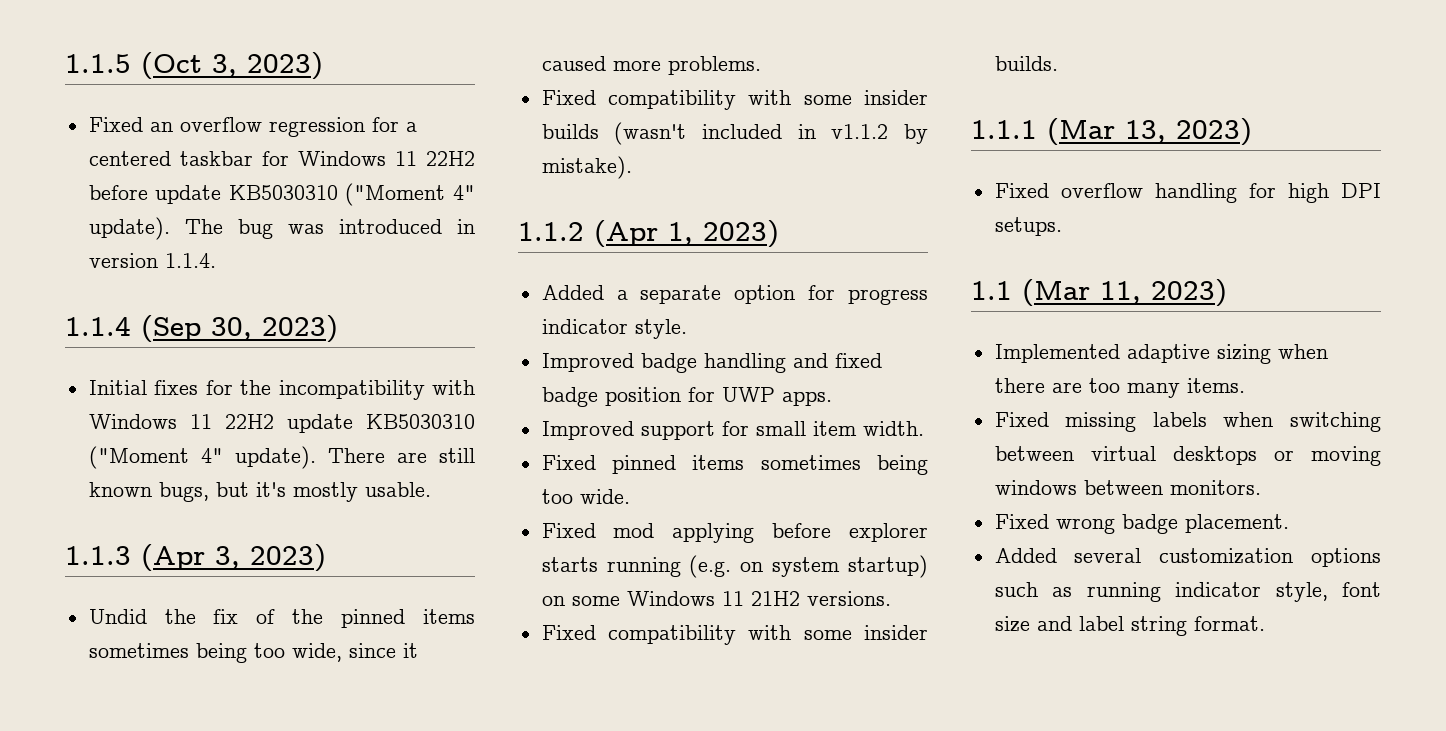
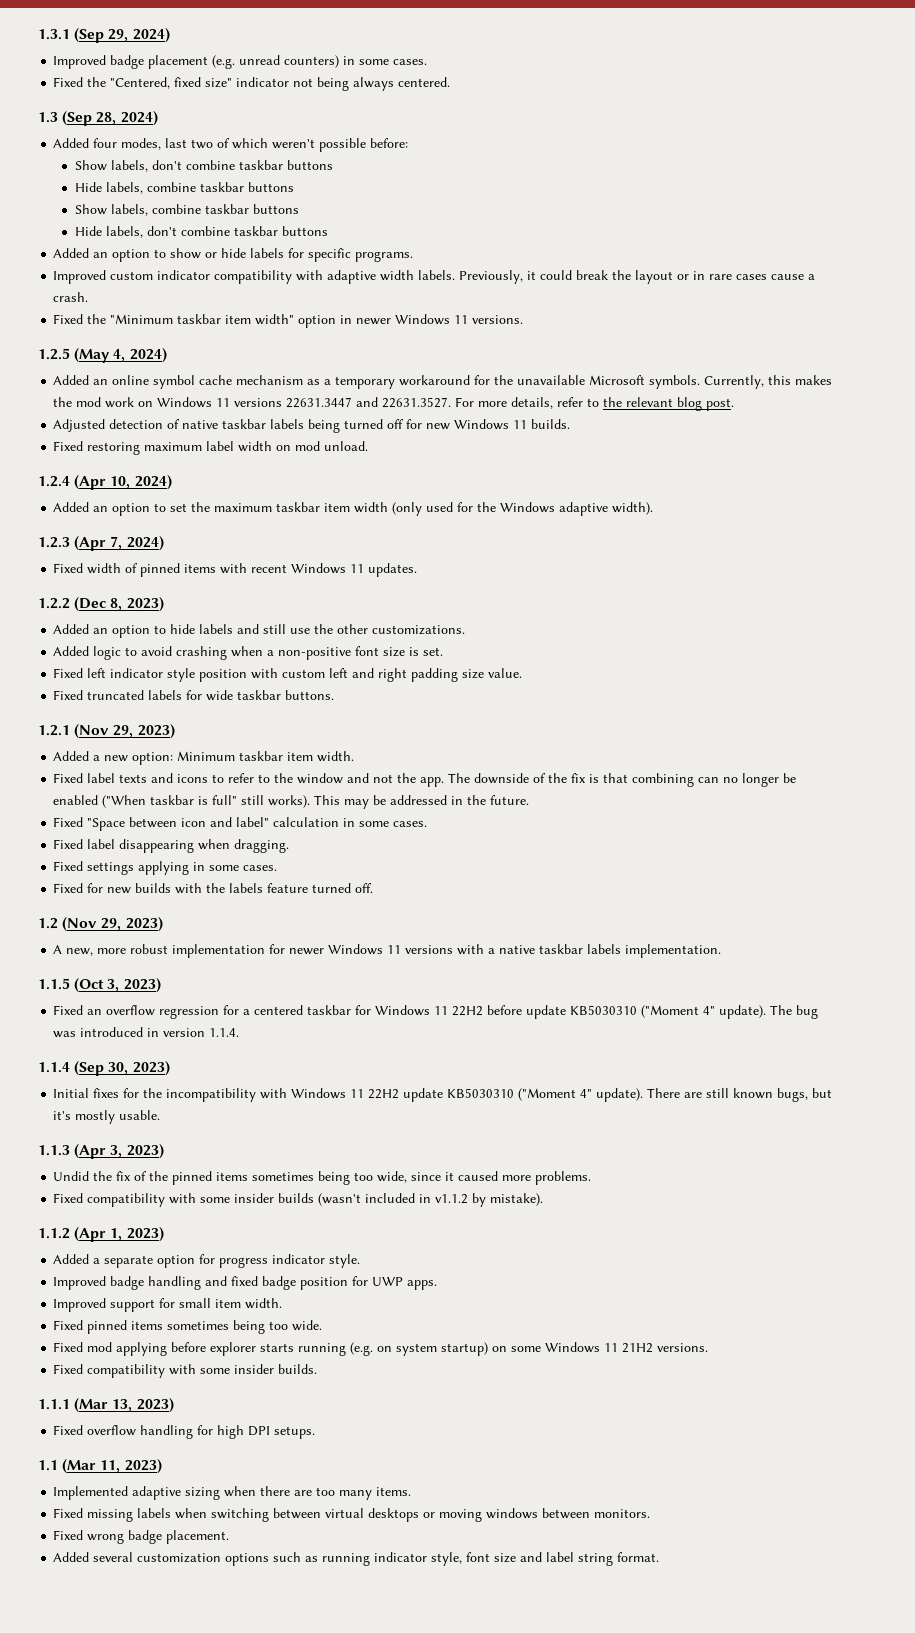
+ 1.3.1 (Sep 29, 2024)
+ Improved badge placement (e.g. unread counters) in some cases.
+ Fixed the "Centered, fixed size" indicator not being always centered.
+ 1.3 (Sep 28, 2024)
+ Added four modes, last two of which weren't possible before:
+ Show labels, don't combine taskbar buttons
+ Hide labels, combine taskbar buttons
+ Show labels, combine taskbar buttons
+ Hide labels, don't combine taskbar buttons
+ Added an option to show or hide labels for specific programs.
+ Improved custom indicator compatibility with adaptive width labels. Previously, it could break the layout or in rare cases cause a crash.
+ Fixed the "Minimum taskbar item width" option in newer Windows 11 versions.
+ 1.2.5 (May 4, 2024)
+ Added an online symbol cache mechanism as a temporary workaround for the unavailable Microsoft symbols. Currently, this makes the mod work on Windows 11 versions 22631.3447 and 22631.3527. For more details, refer to the relevant blog post.
+ Adjusted detection of native taskbar labels being turned off for new Windows 11 builds.
+ Fixed restoring maximum label width on mod unload.
+ 1.2.4 (Apr 10, 2024)
+ Added an option to set the maximum taskbar item width (only used for the Windows adaptive width).
+ 1.2.3 (Apr 7, 2024)
+ Fixed width of pinned items with recent Windows 11 updates.
+ 1.2.2 (Dec 8, 2023)
+ Added an option to hide labels and still use the other customizations.
+ Added logic to avoid crashing when a non-positive font size is set.
+ Fixed left indicator style position with custom left and right padding size value.
+ Fixed truncated labels for wide taskbar buttons.
+ 1.2.1 (Nov 29, 2023)
+ Added a new option: Minimum taskbar item width.
+ Fixed label texts and icons to refer to the window and not the app. The downside of the fix is that combining can no longer be enabled ("When taskbar is full" still works). This may be addressed in the future.
+ Fixed "Space between icon and label" calculation in some cases.
+ Fixed label disappearing when dragging.
+ Fixed settings applying in some cases.
+ Fixed for new builds with the labels feature turned off.
+ 1.2 (Nov 29, 2023)
+ A new, more robust implementation for newer Windows 11 versions with a native taskbar labels implementation.

